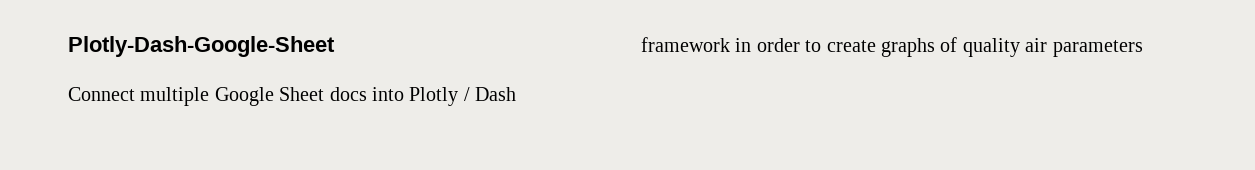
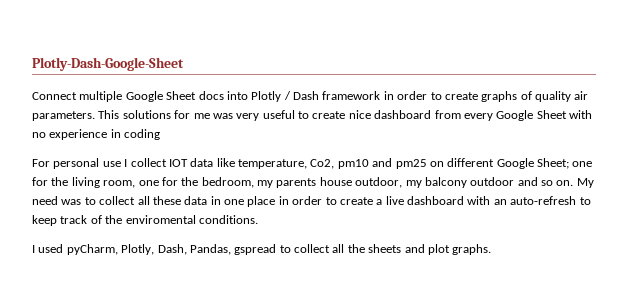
- Connect multiple Google Sheet docs into Plotly / Dash framework in order to create graphs of quality air parameters
+ Connect multiple Google Sheet docs into Plotly / Dash framework in order to create graphs of quality air parameters. This solutions for me was very useful to create nice dashboard from every Google Sheet with no experience in coding
+ For personal use I collect IOT data like temperature, Co2, pm10 and pm25 on different Google Sheet; one for the living room, one for the bedroom, my parents house outdoor, my balcony outdoor and so on. My need was to collect all these data in one place in order to create a live dashboard with an auto-refresh to keep track of the enviromental conditions.
+ I used pyCharm, Plotly, Dash, Pandas, gspread to collect all the sheets and plot graphs.

